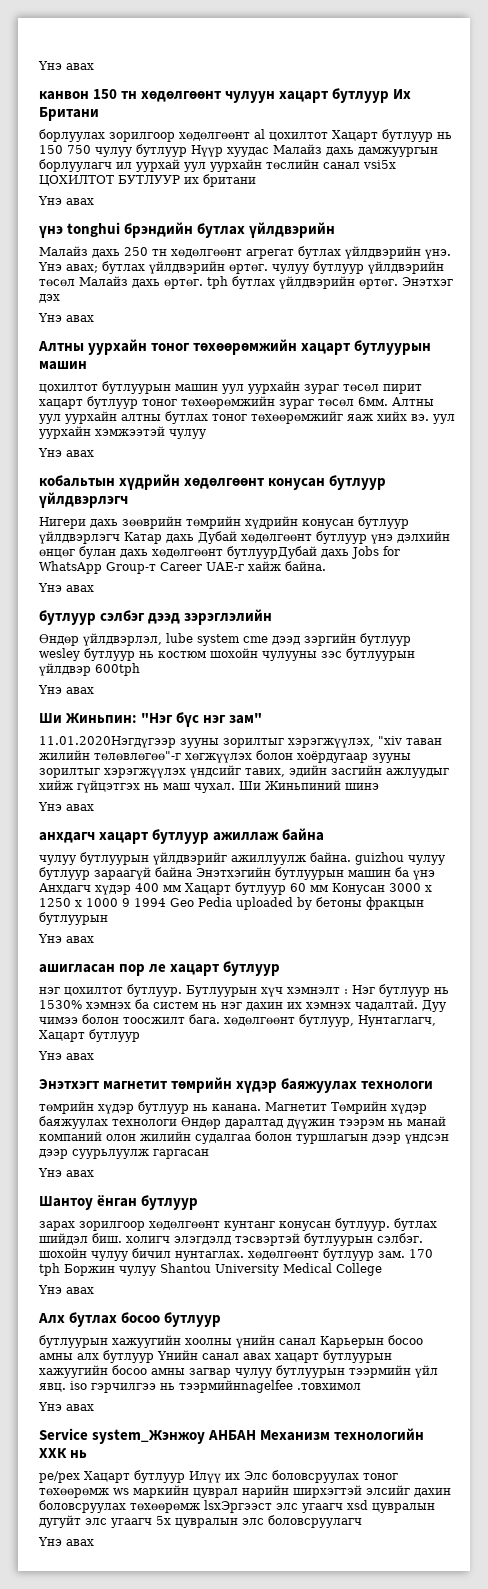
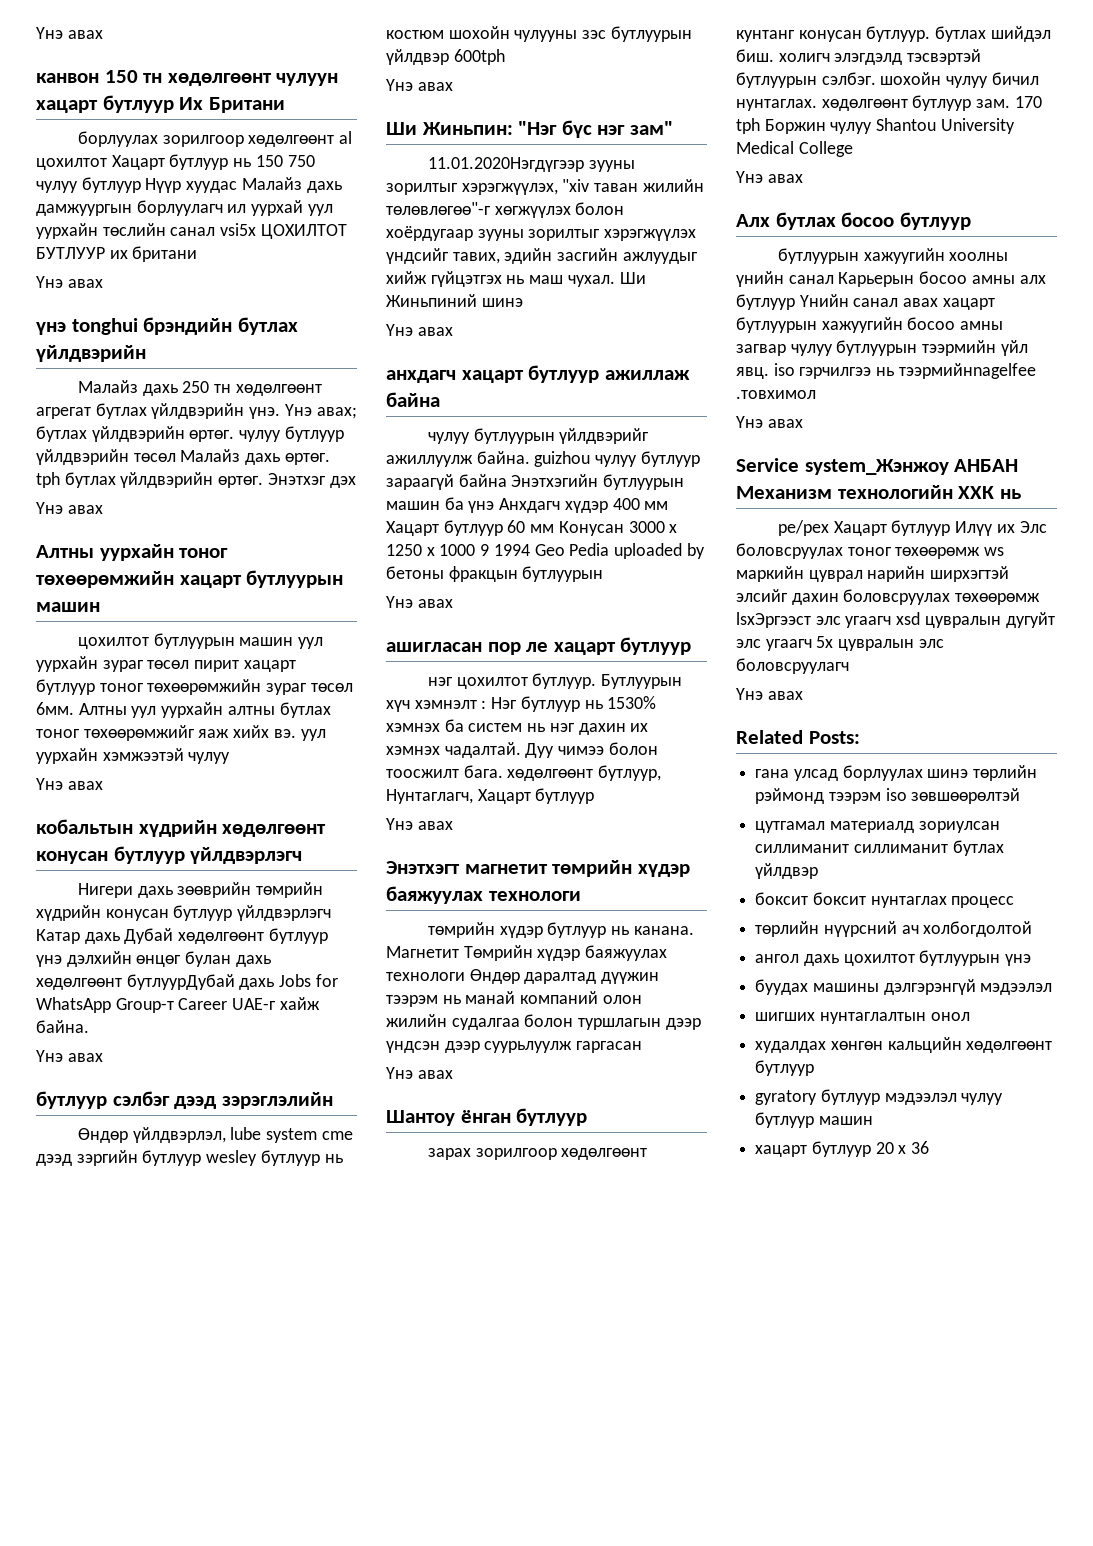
+ Related Posts:
+ гана улсад борлуулах шинэ төрлийн рэймонд тээрэм iso зөвшөөрөлтэй
+ цутгамал материалд зориулсан силлиманит силлиманит бутлах үйлдвэр
+ боксит боксит нунтаглах процесс
+ төрлийн нүүрсний ач холбогдолтой
+ ангол дахь цохилтот бутлуурын үнэ
+ буудах машины дэлгэрэнгүй мэдээлэл
+ шигших нунтаглалтын онол
+ худалдах хөнгөн кальцийн хөдөлгөөнт бутлуур
+ gyratory бутлуур мэдээлэл чулуу бутлуур машин
+ хацарт бутлуур 20 х 36

